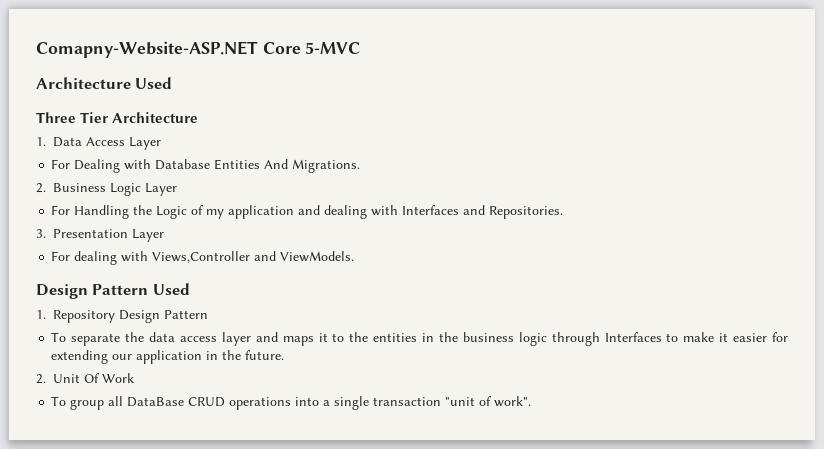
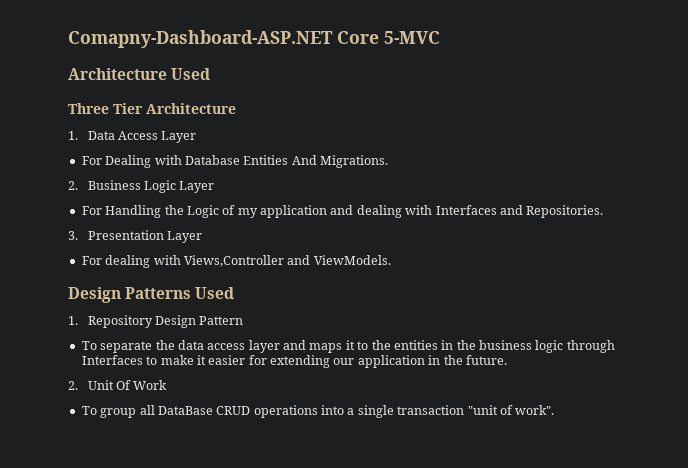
- Comapny-Website-ASP.NET Core 5-MVC
+ Comapny-Dashboard-ASP.NET Core 5-MVC
- Design Pattern Used
+ Design Patterns Used

